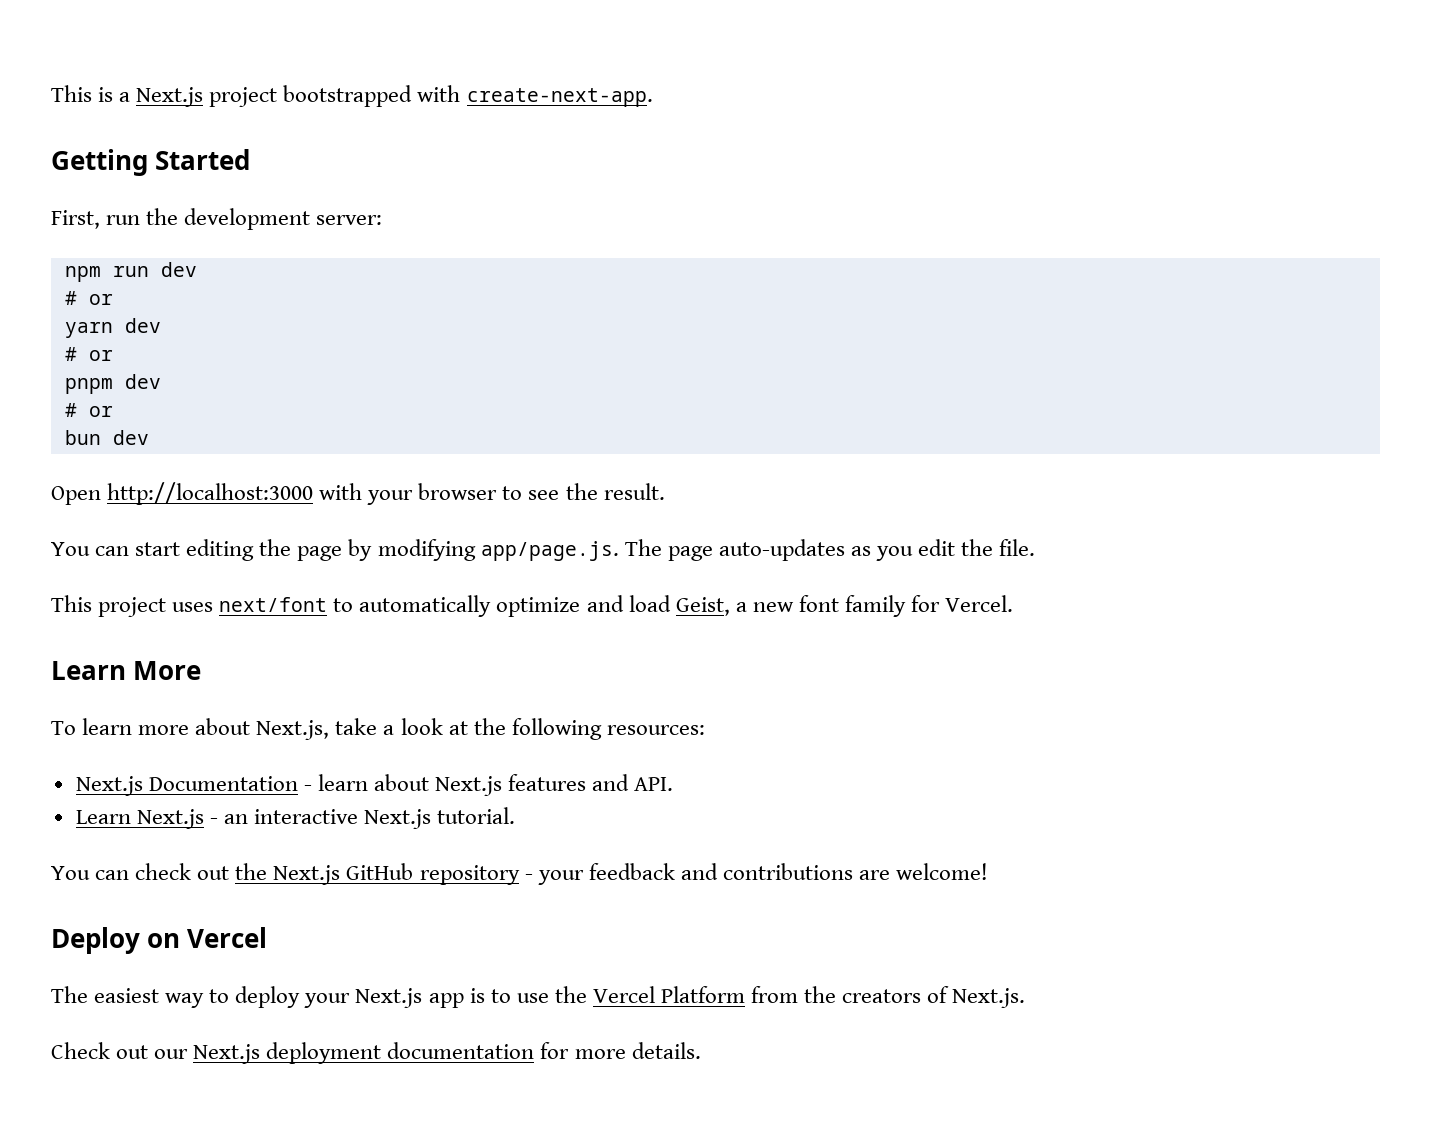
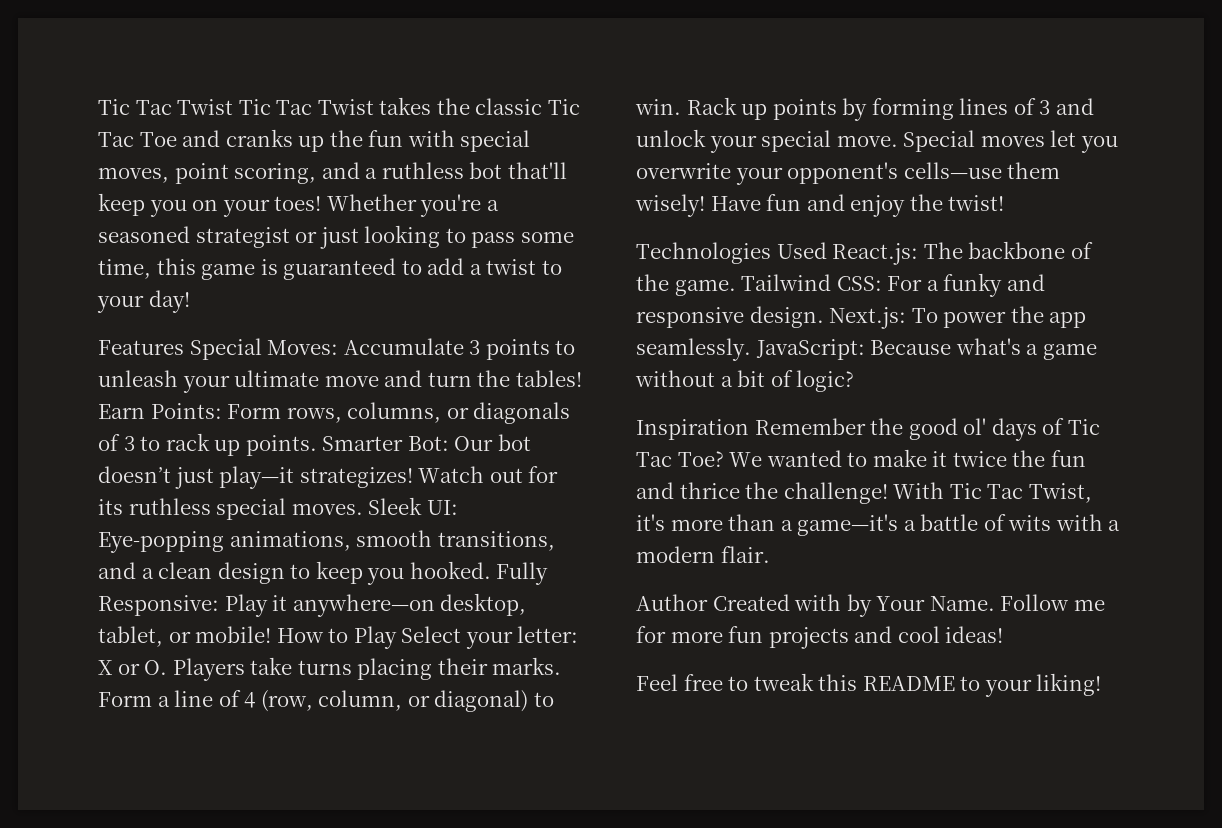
- This is a Next.js project bootstrapped with create-next-app.
- Getting Started
- First, run the development server:
- npm run dev
- # or
- yarn dev
- # or
- pnpm dev
- # or
- bun dev
- Open http://localhost:3000 with your browser to see the result.
- You can start editing the page by modifying app/page.js. The page auto-updates as you edit the file.
- This project uses next/font to automatically optimize and load Geist, a new font family for Vercel.
- Learn More
- To learn more about Next.js, take a look at the following resources:
- Next.js Documentation - learn about Next.js features and API.
- Learn Next.js - an interactive Next.js tutorial.
- You can check out the Next.js GitHub repository - your feedback and contributions are welcome!
- Deploy on Vercel
- The easiest way to deploy your Next.js app is to use the Vercel Platform from the creators of Next.js.
- Check out our Next.js deployment documentation for more details.
+ Tic Tac Twist Tic Tac Twist takes the classic Tic Tac Toe and cranks up the fun with special moves, point scoring, and a ruthless bot that'll keep you on your toes! Whether you're a seasoned strategist or just looking to pass some time, this game is guaranteed to add a twist to your day!
+ Features Special Moves: Accumulate 3 points to unleash your ultimate move and turn the tables! Earn Points: Form rows, columns, or diagonals of 3 to rack up points. Smarter Bot: Our bot doesn’t just play—it strategizes! Watch out for its ruthless special moves. Sleek UI: Eye-popping animations, smooth transitions, and a clean design to keep you hooked. Fully Responsive: Play it anywhere—on desktop, tablet, or mobile! How to Play Select your letter: X or O. Players take turns placing their marks. Form a line of 4 (row, column, or diagonal) to win. Rack up points by forming lines of 3 and unlock your special move. Special moves let you overwrite your opponent's cells—use them wisely! Have fun and enjoy the twist!
+ Technologies Used React.js: The backbone of the game. Tailwind CSS: For a funky and responsive design. Next.js: To power the app seamlessly. JavaScript: Because what's a game without a bit of logic?
+ Inspiration Remember the good ol' days of Tic Tac Toe? We wanted to make it twice the fun and thrice the challenge! With Tic Tac Twist, it's more than a game—it's a battle of wits with a modern flair.
+ Author Created with by Your Name. Follow me for more fun projects and cool ideas!
+ Feel free to tweak this README to your liking!

